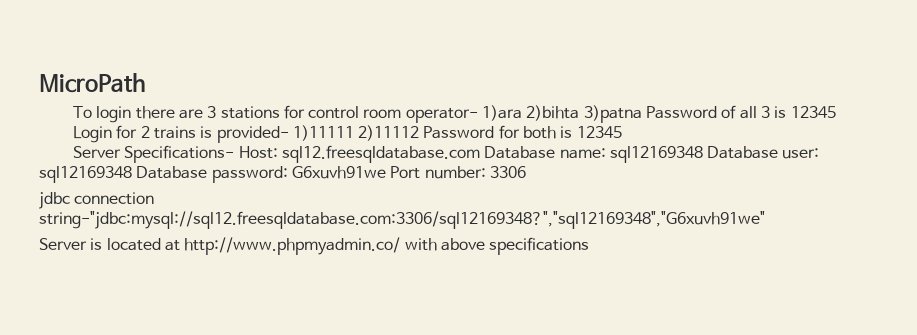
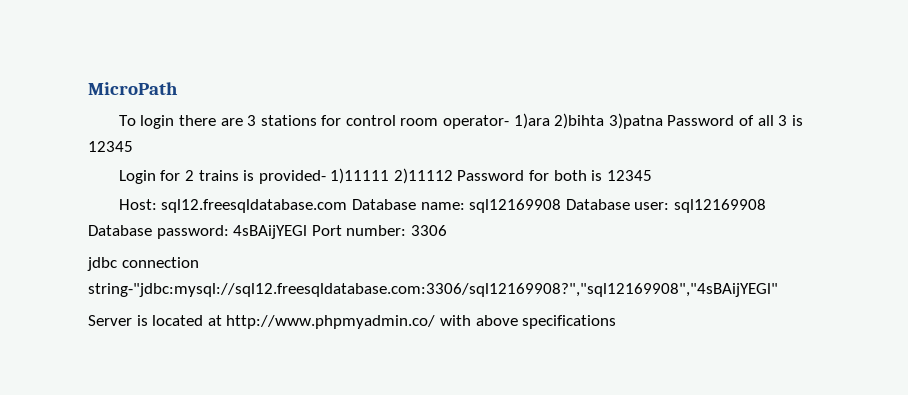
- Server Specifications- Host: sql12.freesqldatabase.com Database name: sql12169348 Database user: sql12169348 Database password: G6xuvh91we Port number: 3306
+ Host: sql12.freesqldatabase.com Database name: sql12169908 Database user: sql12169908 Database password: 4sBAijYEGl Port number: 3306
- jdbc connection string-"jdbc:mysql://sql12.freesqldatabase.com:3306/sql12169348?","sql12169348","G6xuvh91we"
+ jdbc connection string-"jdbc:mysql://sql12.freesqldatabase.com:3306/sql12169908?","sql12169908","4sBAijYEGl"

